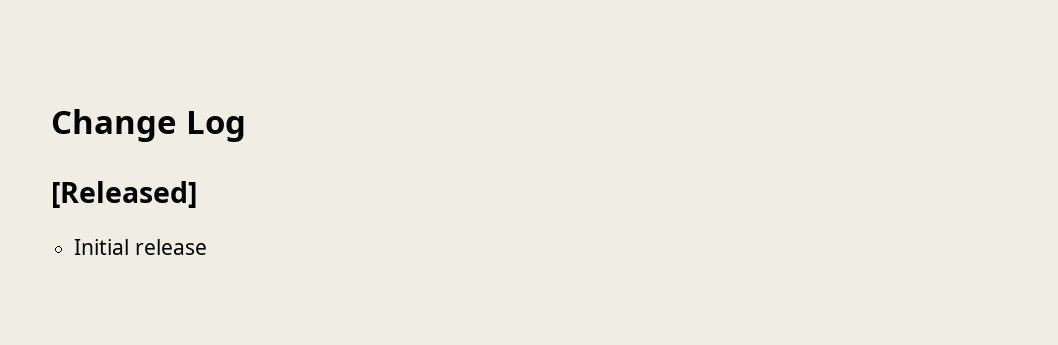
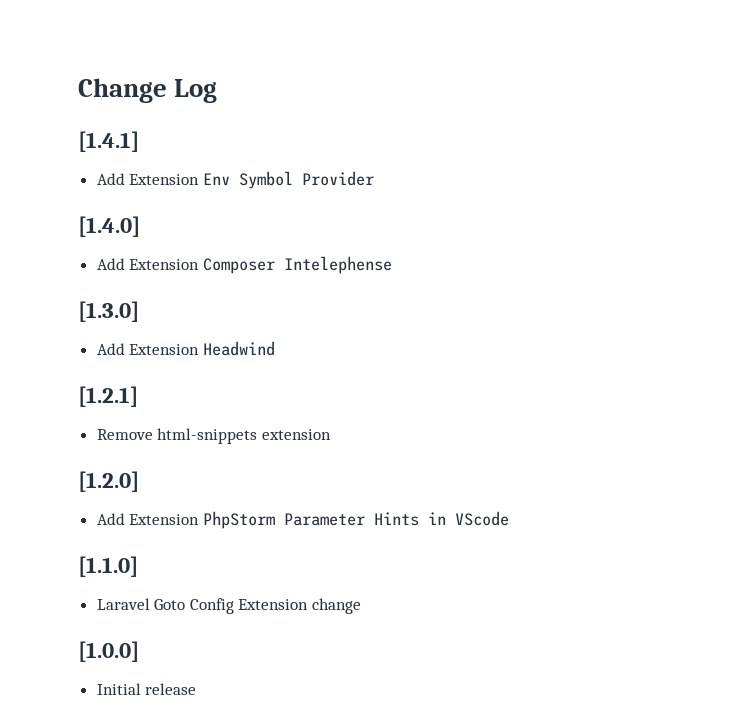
- [Released]
+ [1.4.1]
+ Add Extension Env Symbol Provider
+ [1.4.0]
+ Add Extension Composer Intelephense
+ [1.3.0]
+ Add Extension Headwind
+ [1.2.1]
+ Remove html-snippets extension
+ [1.2.0]
+ Add Extension PhpStorm Parameter Hints in VScode
+ [1.1.0]
+ Laravel Goto Config Extension change
+ [1.0.0]

